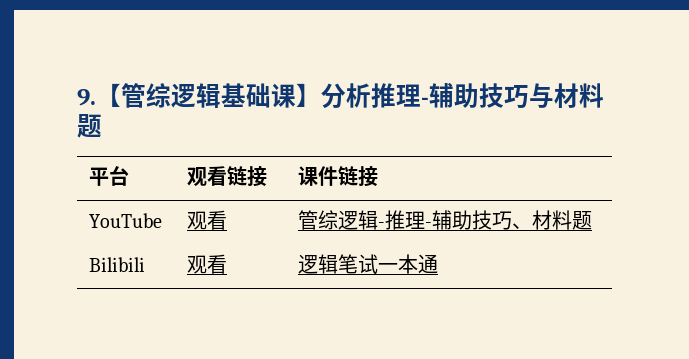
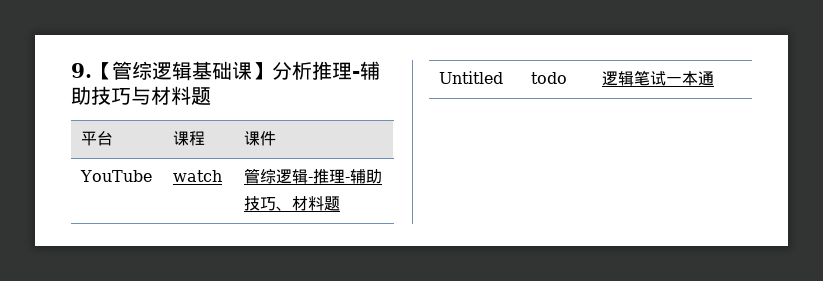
- 平台 | 观看链接 | 课件链接
+ 平台 | 课程 | 课件
- YouTube | 观看 | 管综逻辑-推理-辅助技巧、材料题
+ YouTube | watch | 管综逻辑-推理-辅助技巧、材料题
- Bilibili | 观看 | 逻辑笔试一本通
+ Untitled | todo | 逻辑笔试一本通

